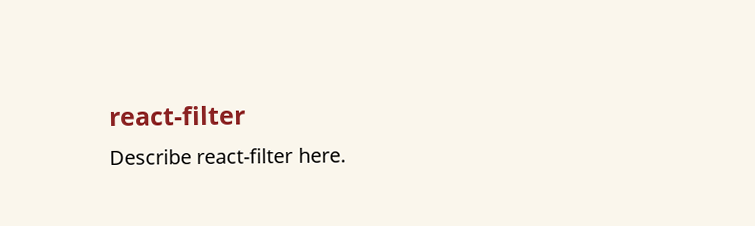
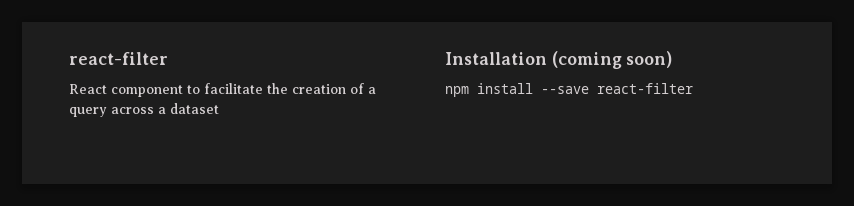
- Describe react-filter here.
+ React component to facilitate the creation of a query across a dataset
+ Installation (coming soon)
+ npm install --save react-filter

